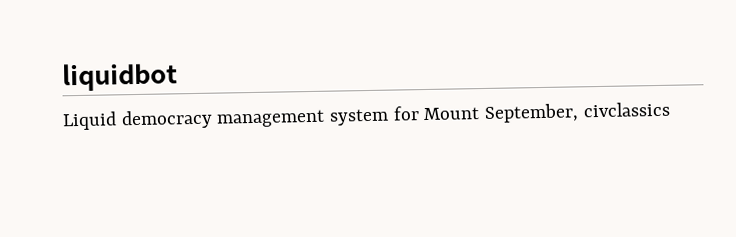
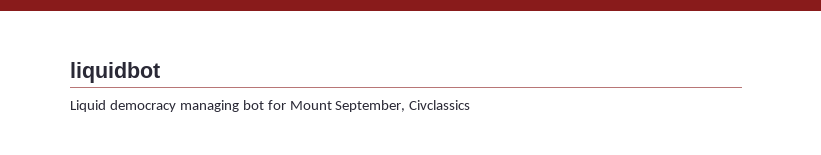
- Liquid democracy management system for Mount September, civclassics
+ Liquid democracy managing bot for Mount September, Civclassics

